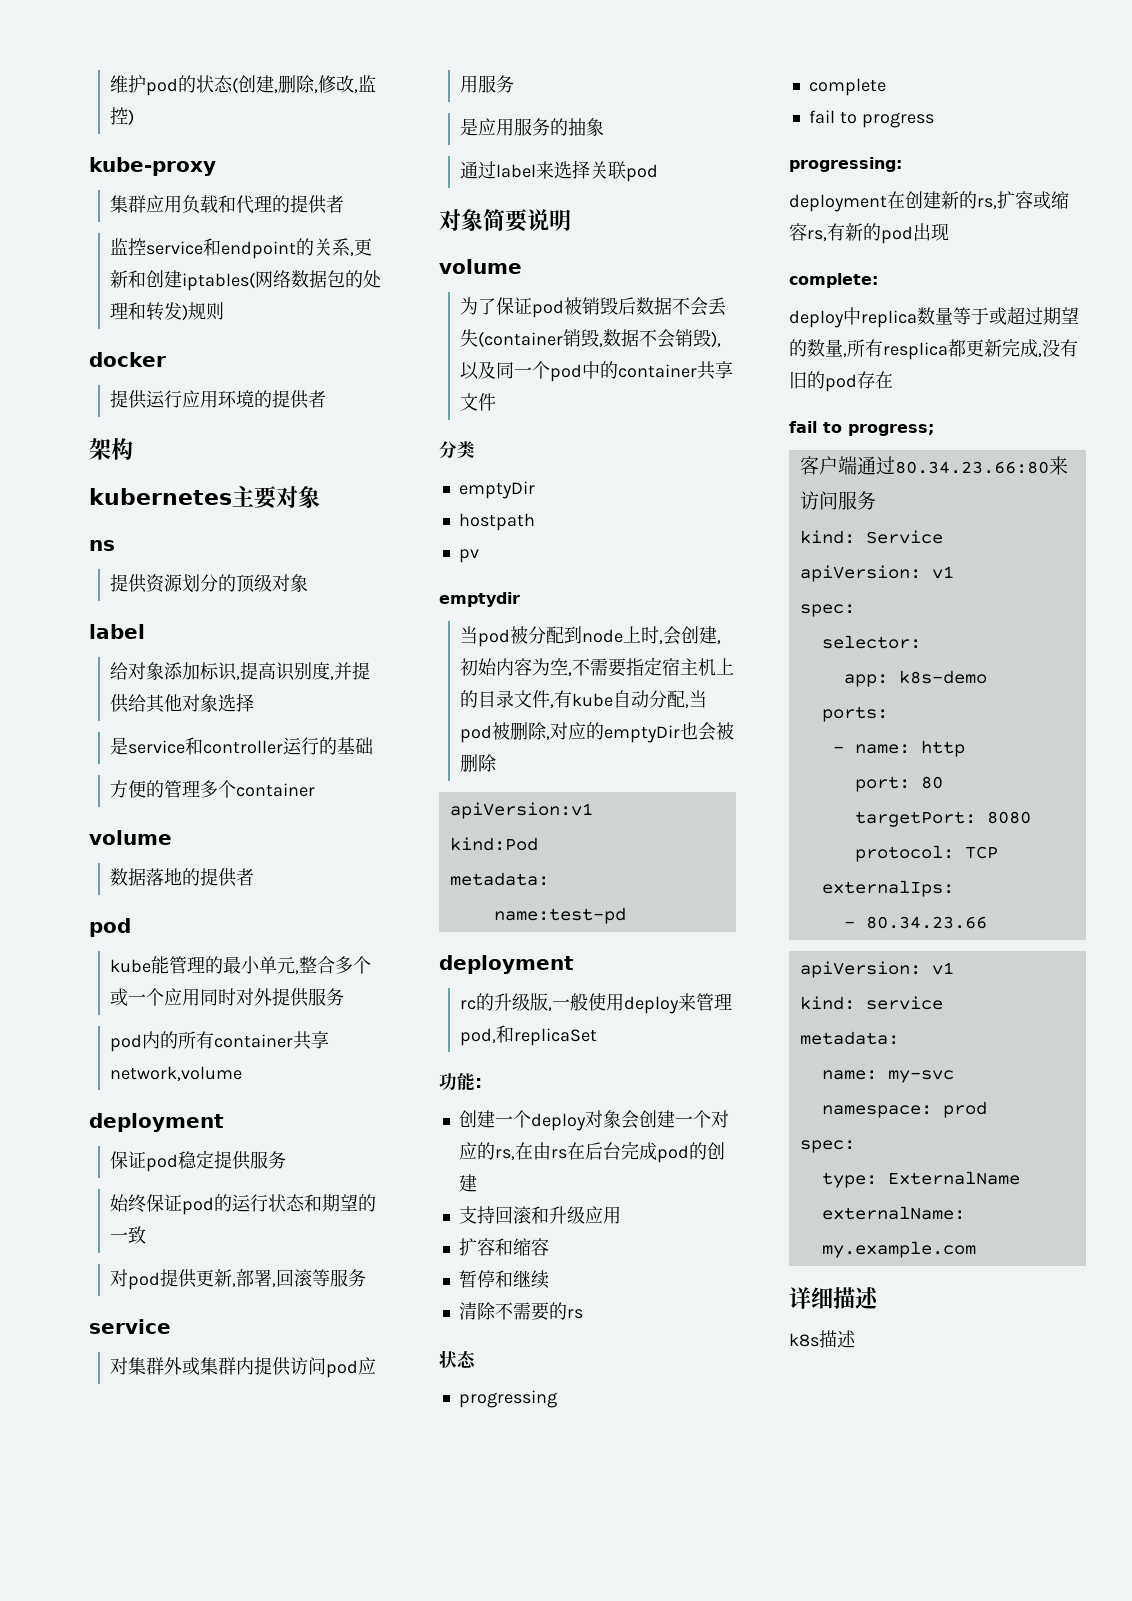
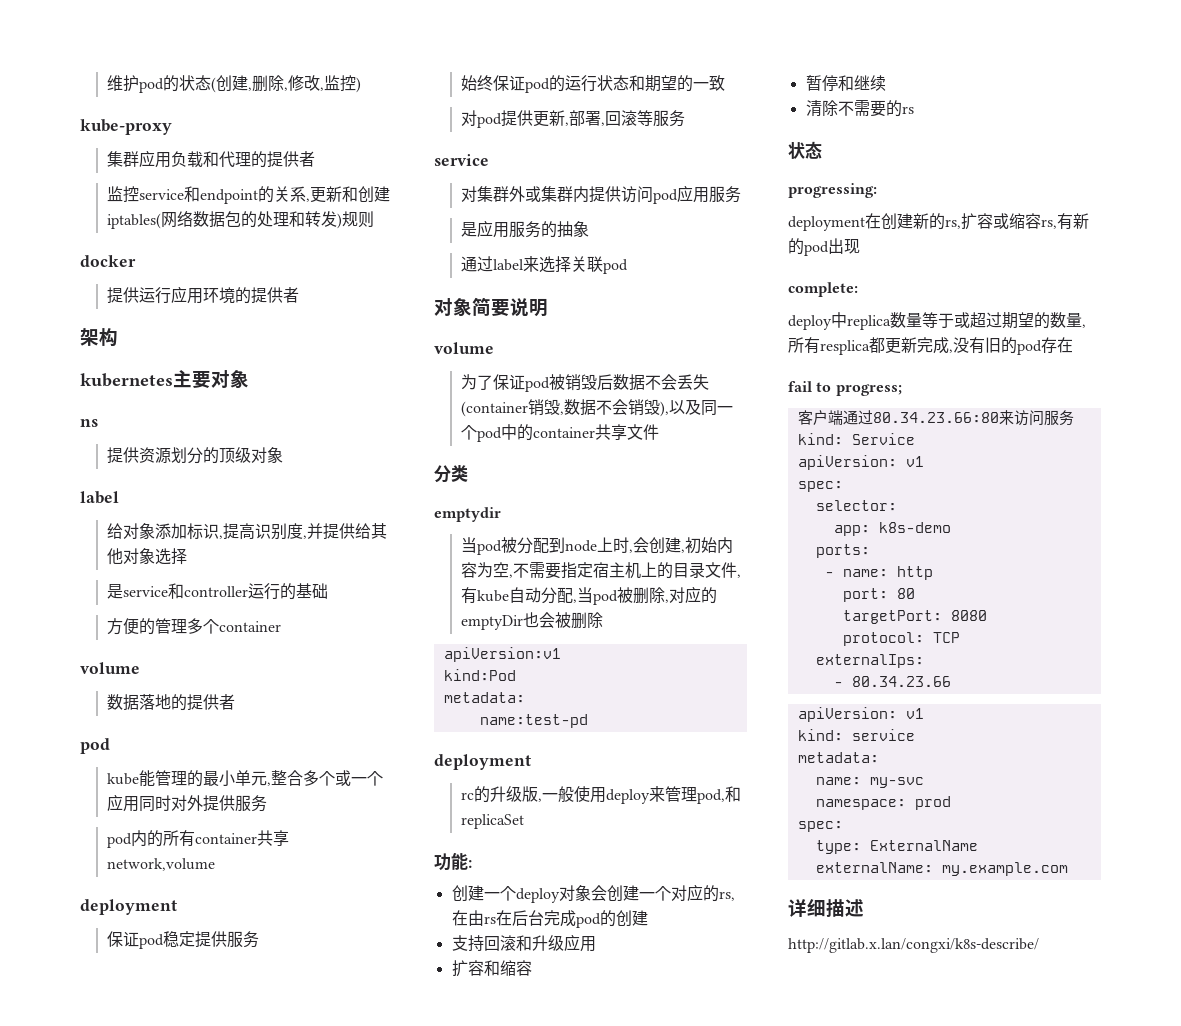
  分类
- emptyDir
- hostpath
- pv
- progressing
- complete
- fail to progress
- k8s描述
+ http://gitlab.x.lan/congxi/k8s-describe/

